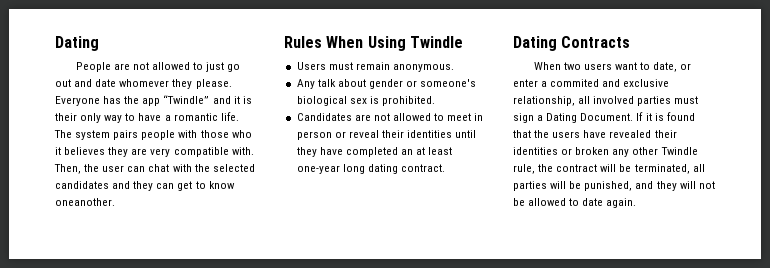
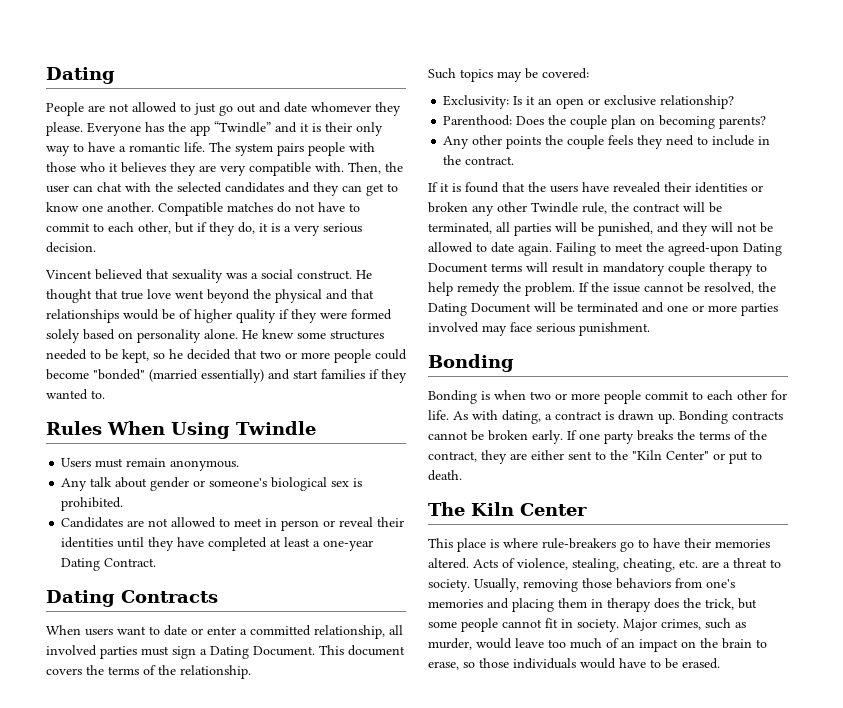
- Then, the user can chat with the selected candidates and they can get to know oneanother.
+ Then, the user can chat with the selected candidates and they can get to know one another. Compatible matches do not have to commit to each other, but if they do, it is a very serious decision.
+ Vincent believed that sexuality was a social construct. He thought that true love went beyond the physical and that relationships would be of higher quality if they were formed solely based on personality alone. He knew some structures needed to be kept, so he decided that two or more people could become "bonded" (married essentially) and start families if they wanted to.
- Candidates are not allowed to meet in person or reveal their identities until they have completed an at least one-year long dating contract.
+ Candidates are not allowed to meet in person or reveal their identities until they have completed at least a one-year Dating Contract.
- When two users want to date, or enter a commited and exclusive relationship, all involved parties must sign a Dating Document. If it is found that the users have revealed their identities or broken any other Twindle rule, the contract will be terminated, all parties will be punished, and they will not be allowed to date again.
+ When users want to date or enter a committed relationship, all involved parties must sign a Dating Document. This document covers the terms of the relationship.
+ Such topics may be covered:
+ Exclusivity: Is it an open or exclusive relationship?
+ Parenthood: Does the couple plan on becoming parents?
+ Any other points the couple feels they need to include in the contract.
+ If it is found that the users have revealed their identities or broken any other Twindle rule, the contract will be terminated, all parties will be punished, and they will not be allowed to date again.
+ Failing to meet the agreed-upon Dating Document terms will result in mandatory couple therapy to help remedy the problem. If the issue cannot be resolved, the Dating Document will be terminated and one or more parties involved may face serious punishment.
+ Bonding
+ Bonding is when two or more people commit to each other for life. As with dating, a contract is drawn up. Bonding contracts cannot be broken early. If one party breaks the terms of the contract, they are either sent to the "Kiln Center" or put to death.
+ The Kiln Center
+ This place is where rule-breakers go to have their memories altered. Acts of violence, stealing, cheating, etc. are a threat to society. Usually, removing those behaviors from one's memories and placing them in therapy does the trick, but some people cannot fit in society. Major crimes, such as murder, would leave too much of an impact on the brain to erase, so those individuals would have to be erased.

